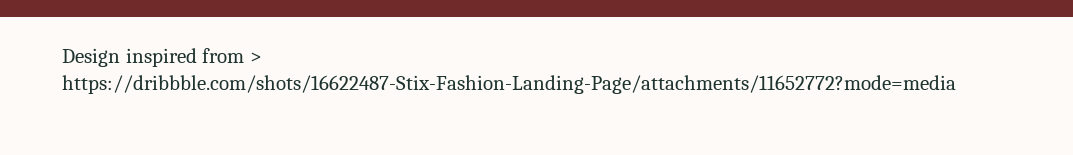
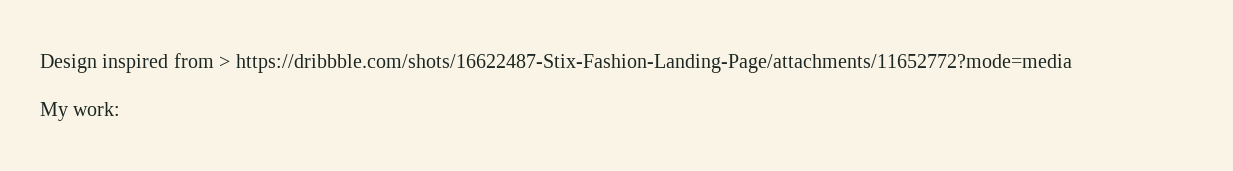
+ My work:

